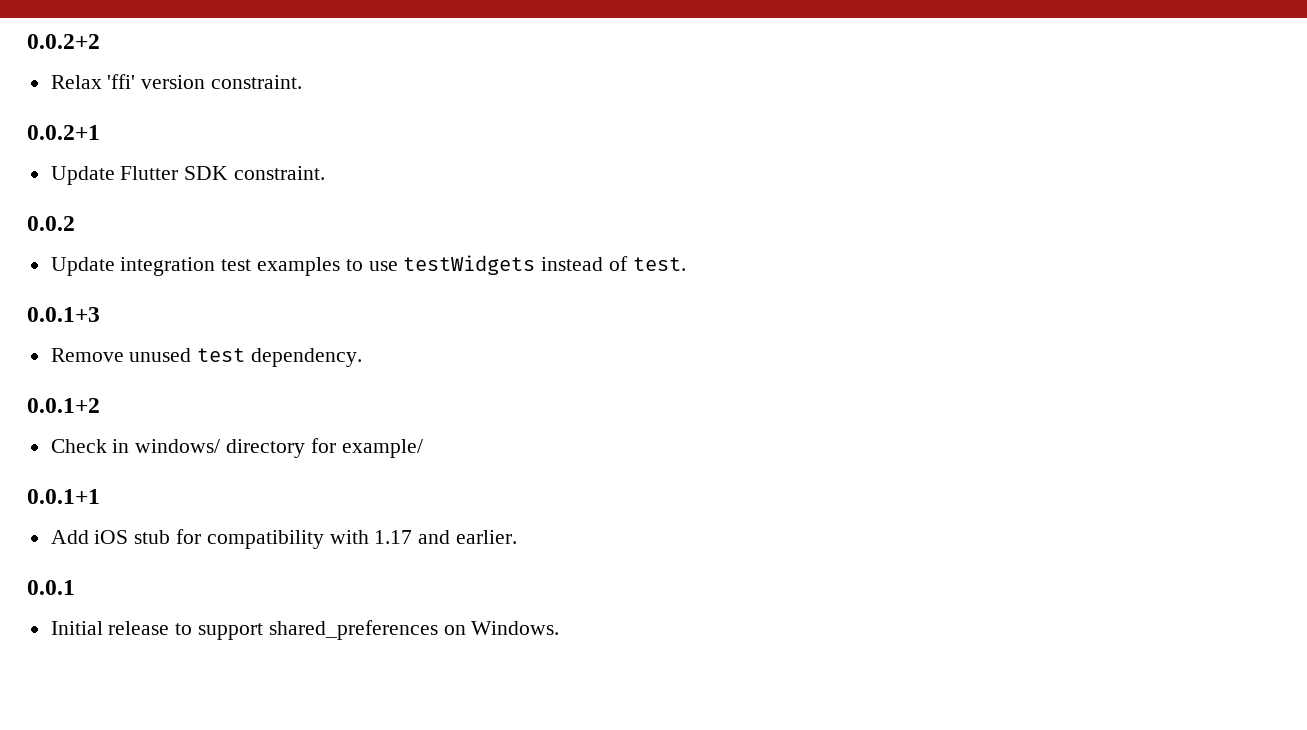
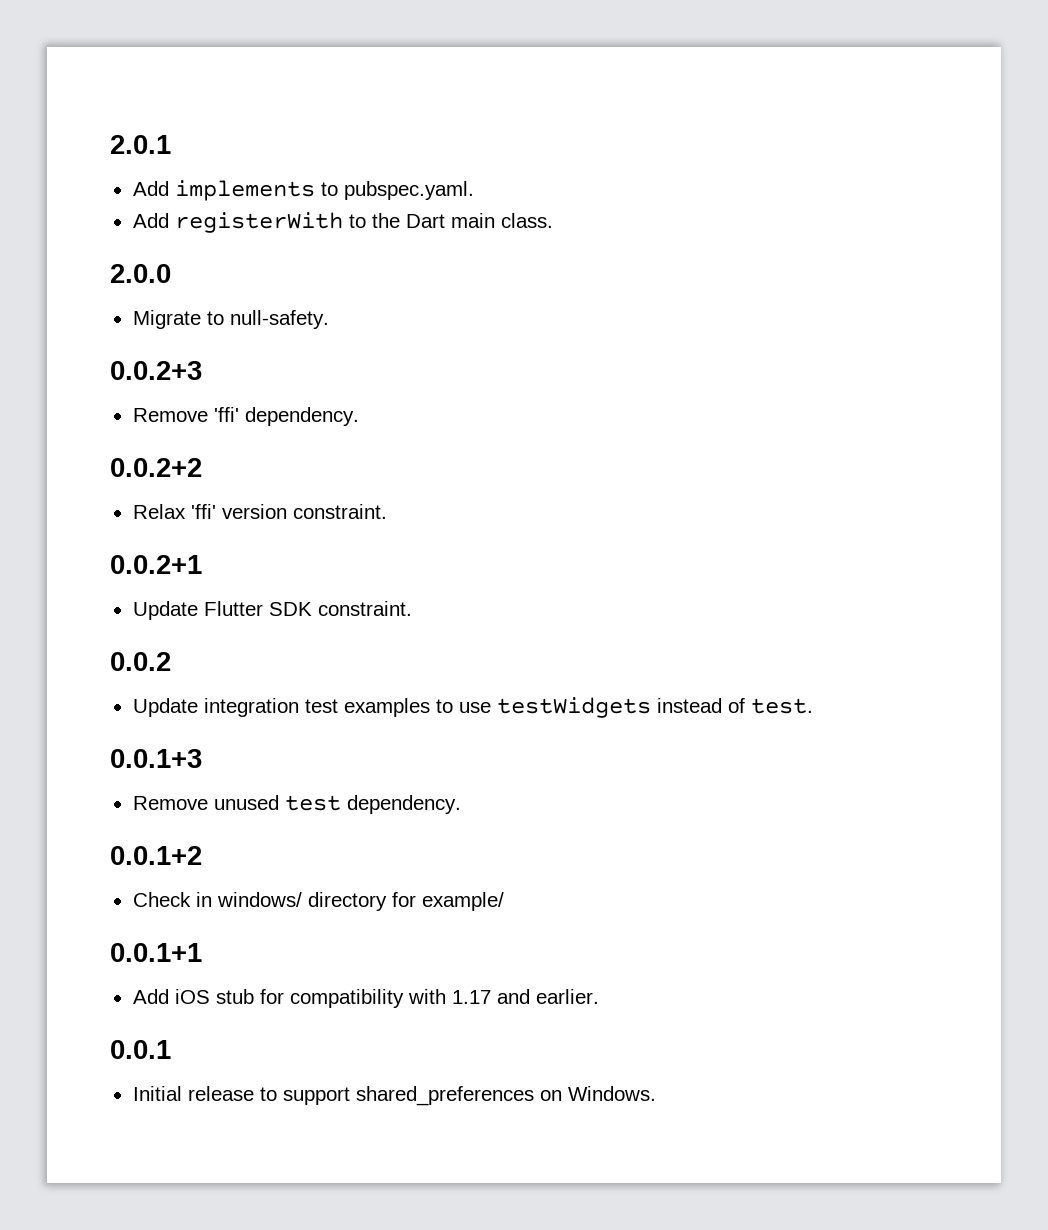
+ 2.0.1
+ Add implements to pubspec.yaml.
+ Add registerWith to the Dart main class.
+ 2.0.0
+ Migrate to null-safety.
+ 0.0.2+3
+ Remove 'ffi' dependency.

